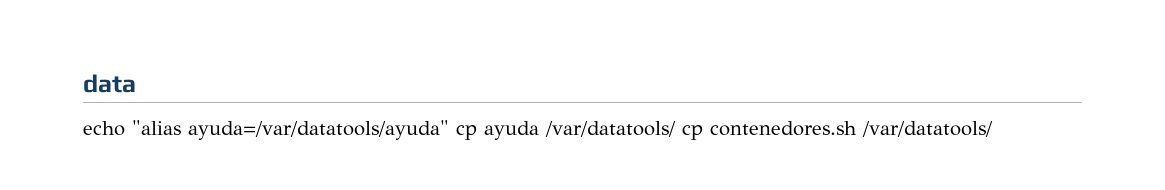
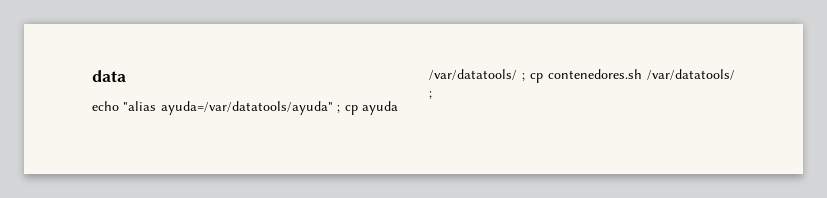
- echo "alias ayuda=/var/datatools/ayuda" cp ayuda /var/datatools/ cp contenedores.sh /var/datatools/
+ echo "alias ayuda=/var/datatools/ayuda" ; cp ayuda /var/datatools/ ; cp contenedores.sh /var/datatools/ ;

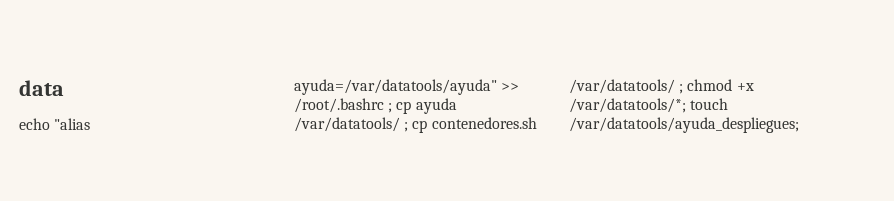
- echo "alias ayuda=/var/datatools/ayuda" ; cp ayuda /var/datatools/ ; cp contenedores.sh /var/datatools/ ;
+ echo "alias ayuda=/var/datatools/ayuda" >> /root/.bashrc ; cp ayuda /var/datatools/ ; cp contenedores.sh /var/datatools/ ; chmod +x /var/datatools/*; touch /var/datatools/ayuda_despliegues;

